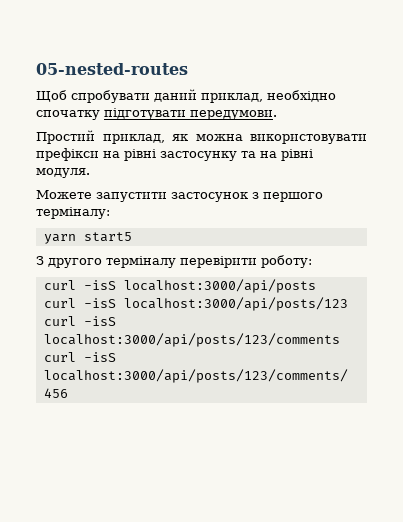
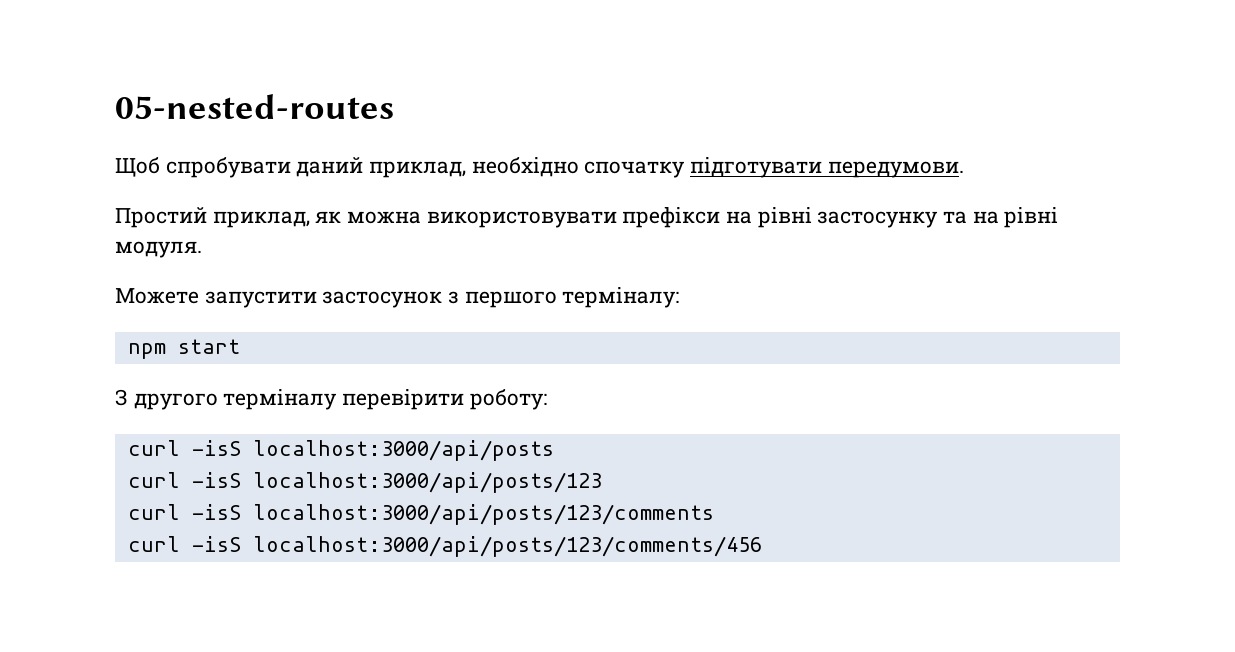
- yarn start5
+ npm start

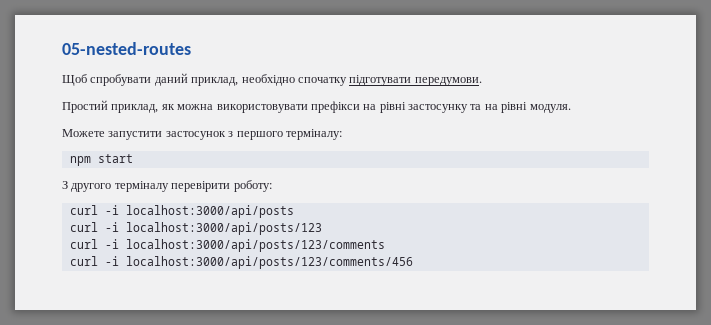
- curl -isS localhost:3000/api/posts
+ curl -i localhost:3000/api/posts
- curl -isS localhost:3000/api/posts/123
+ curl -i localhost:3000/api/posts/123
- curl -isS localhost:3000/api/posts/123/comments
+ curl -i localhost:3000/api/posts/123/comments
- curl -isS localhost:3000/api/posts/123/comments/456
+ curl -i localhost:3000/api/posts/123/comments/456

